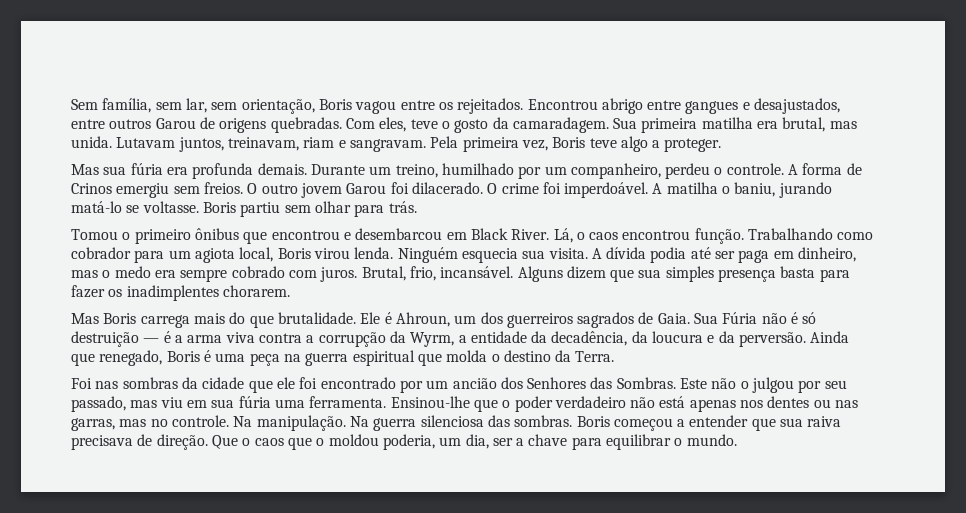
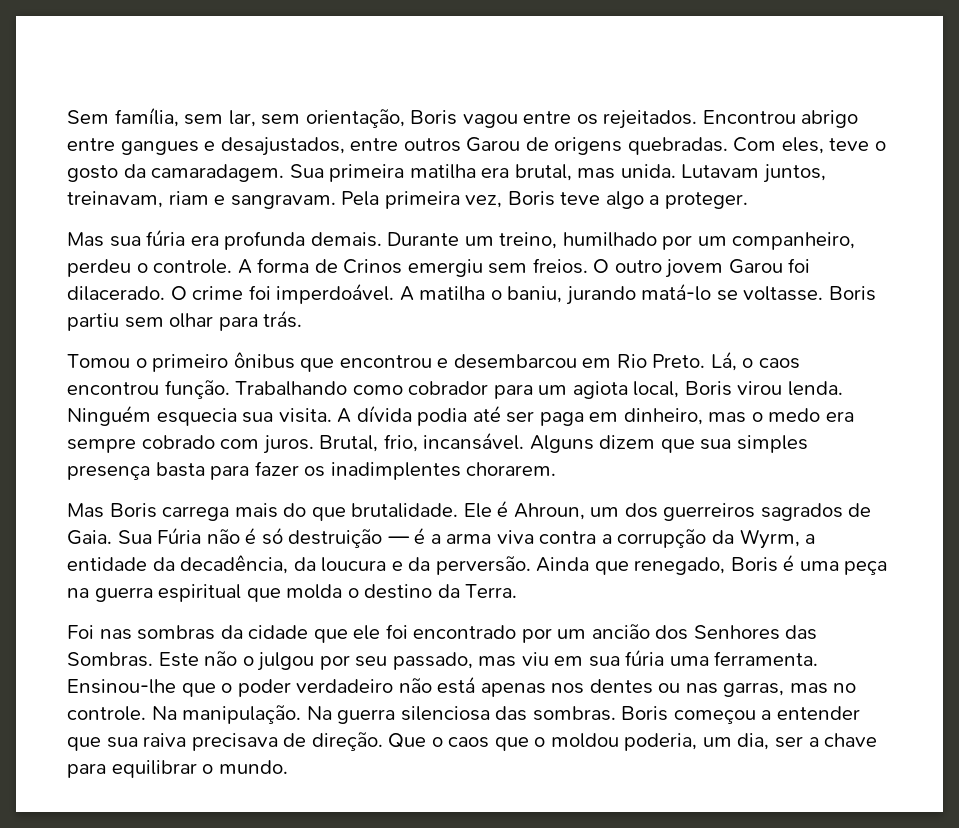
- Tomou o primeiro ônibus que encontrou e desembarcou em Black River.
+ Tomou o primeiro ônibus que encontrou e desembarcou em Rio Preto.

